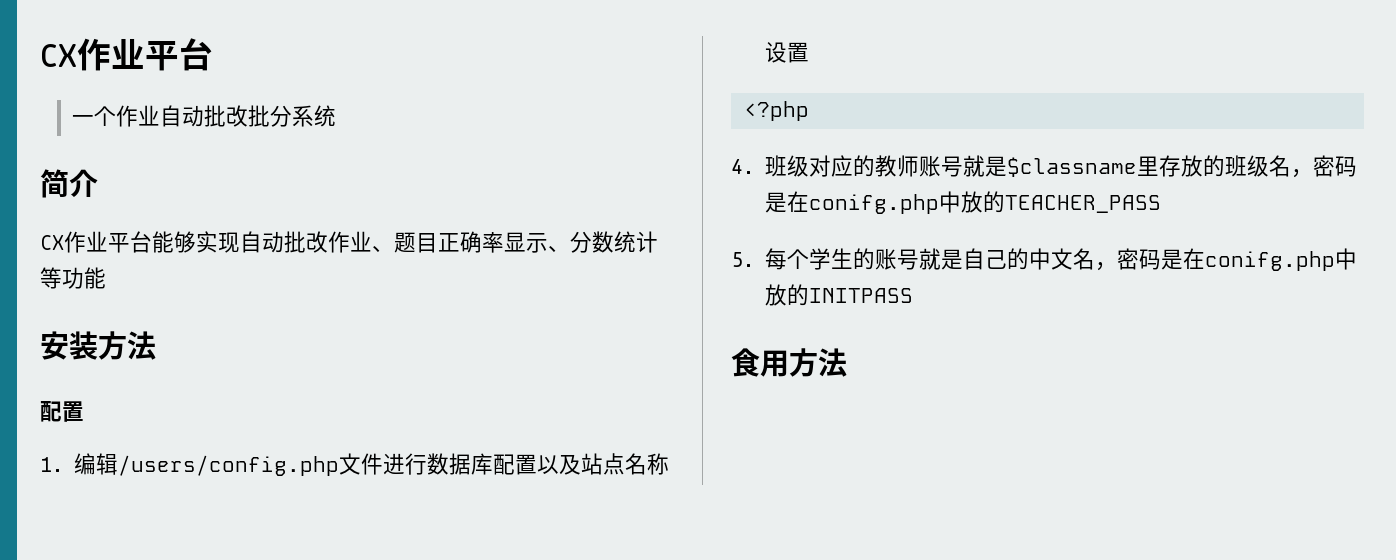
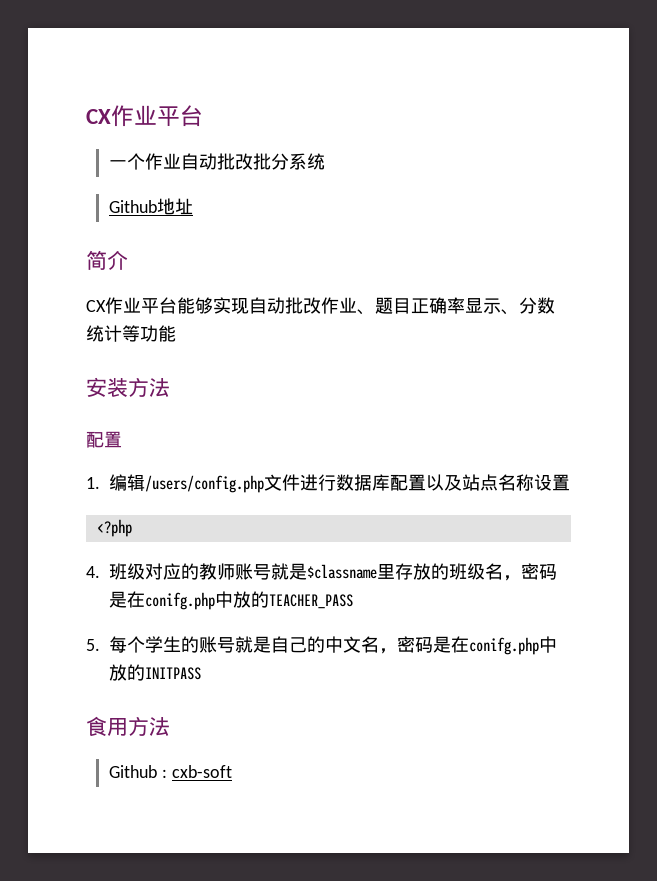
+ Github地址
+ Github : cxb-soft

